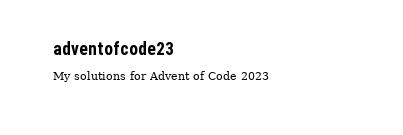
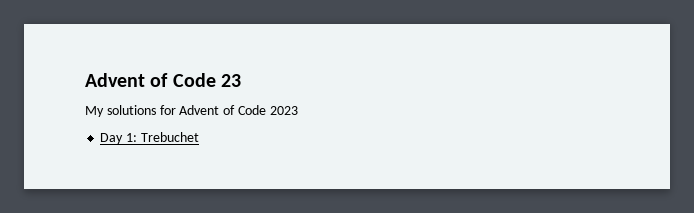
- adventofcode23
+ Advent of Code 23
+ Day 1: Trebuchet

